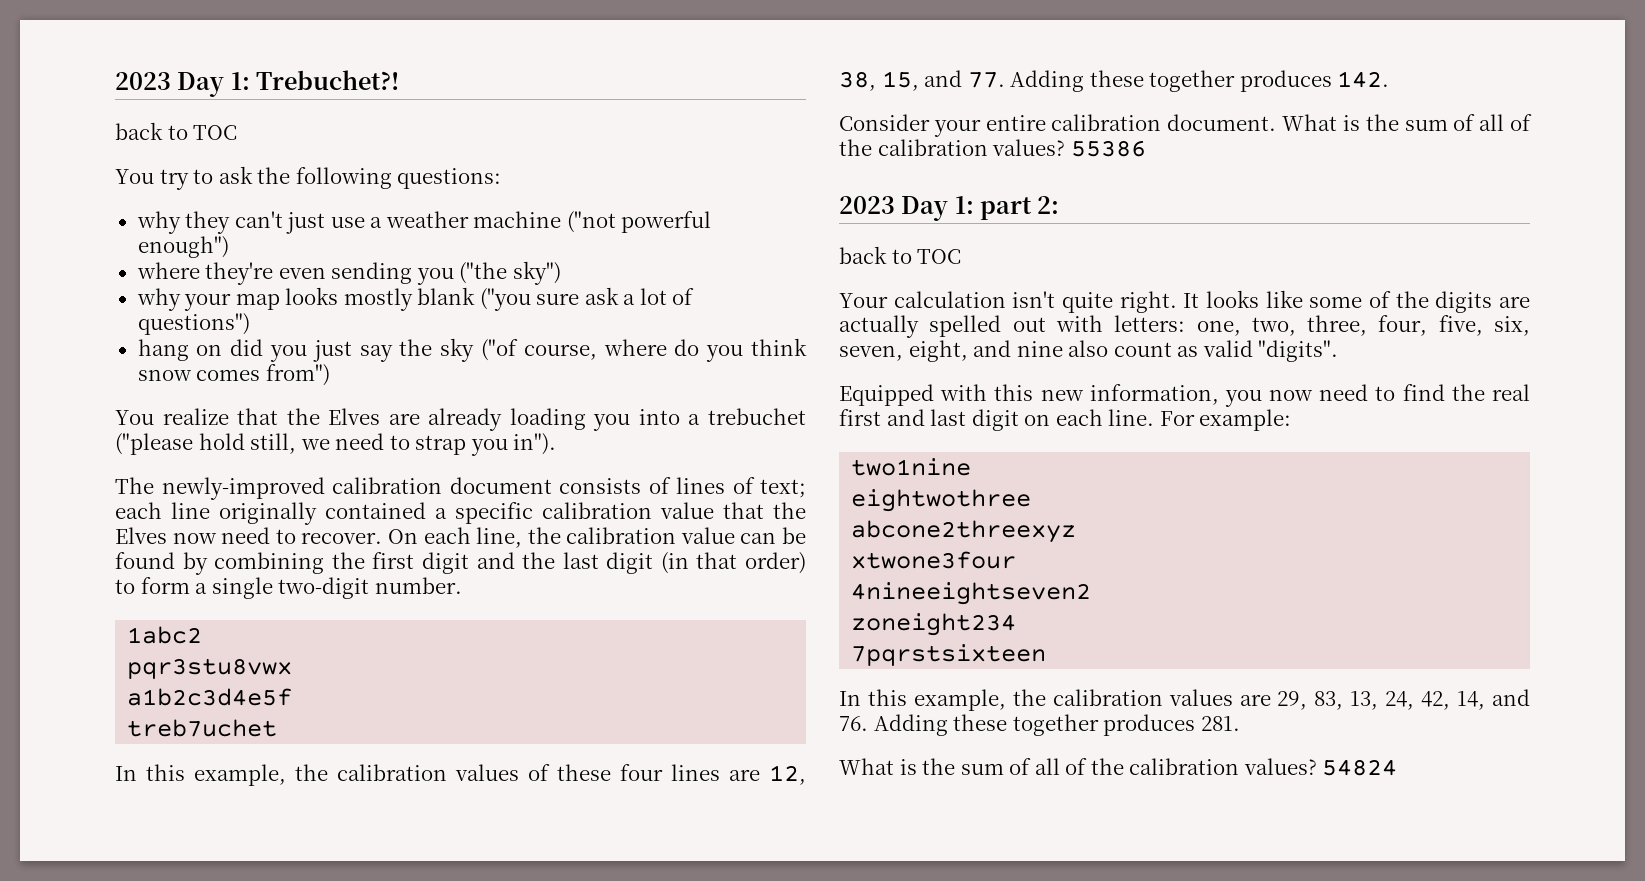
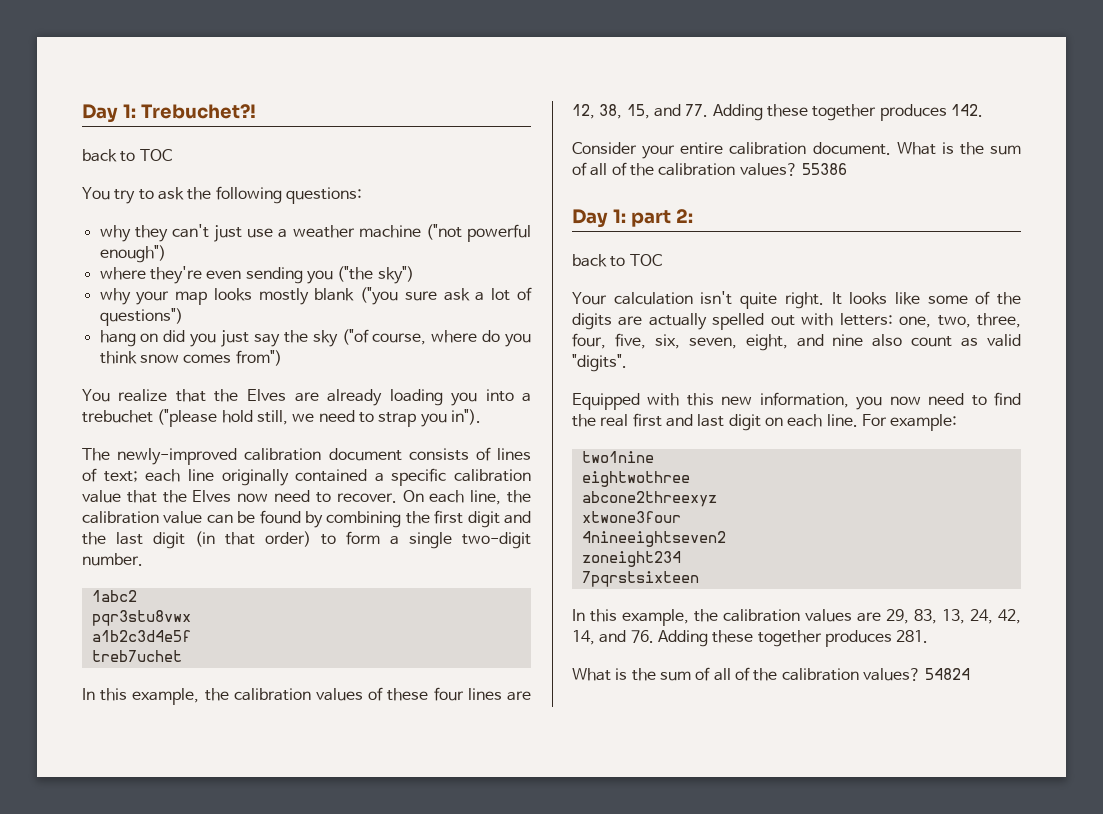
- 2023 Day 1: Trebuchet?!
+ Day 1: Trebuchet?!
- 2023 Day 1: part 2:
+ Day 1: part 2:

